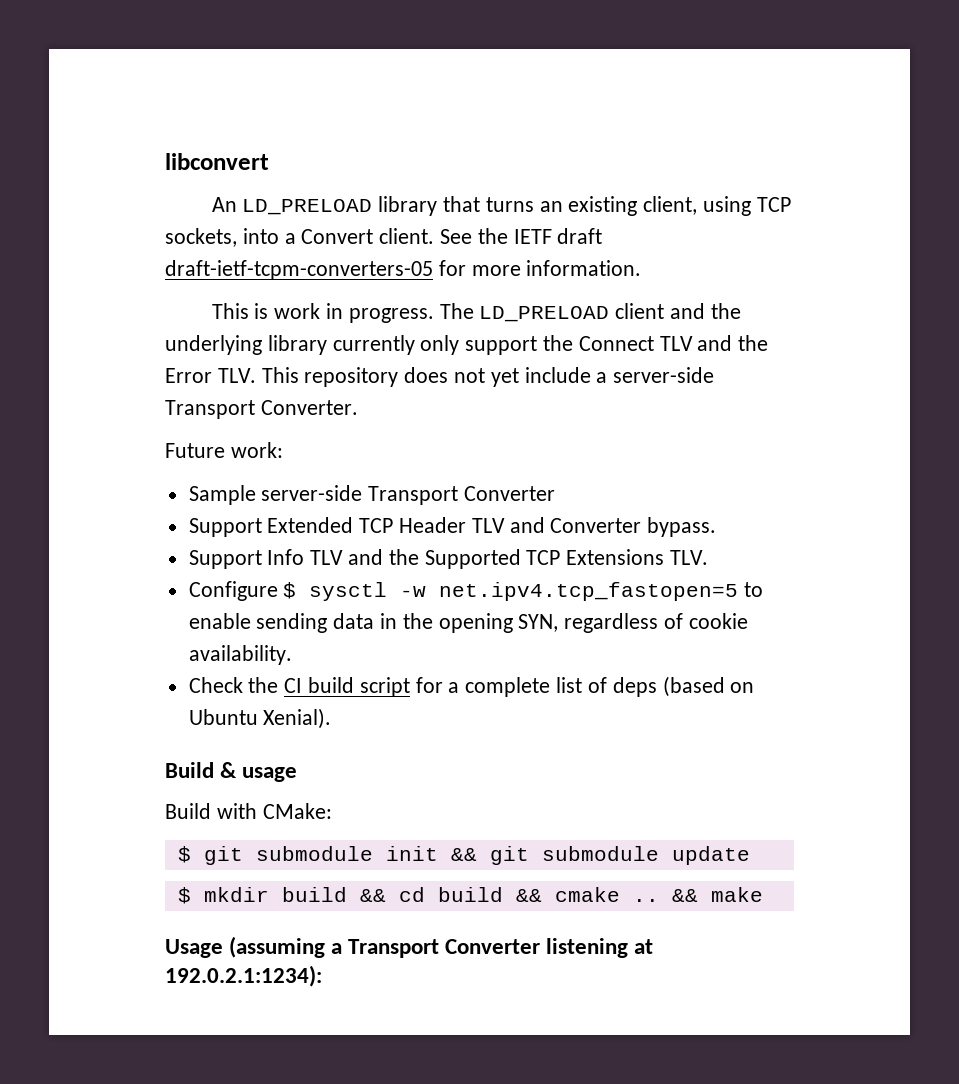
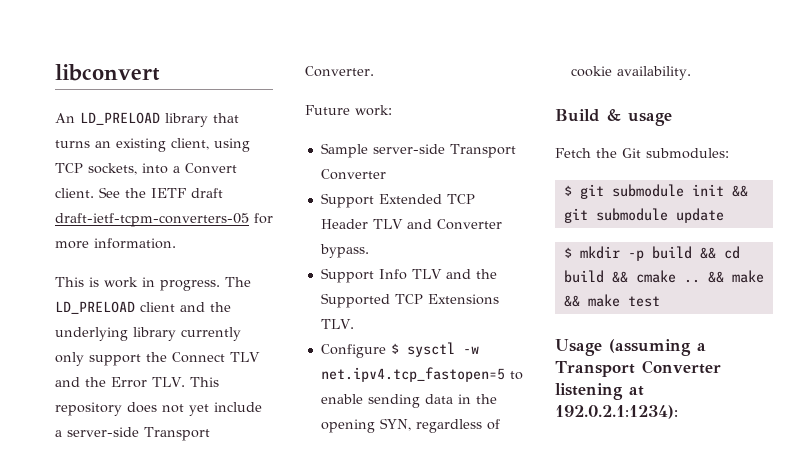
- Check the CI build script for a complete list of deps (based on Ubuntu Xenial).
- Build with CMake:
+ Fetch the Git submodules:
- $ mkdir build && cd build && cmake ..
+ $ mkdir -p build && cd build && cmake ..
- && make
+ && make && make test

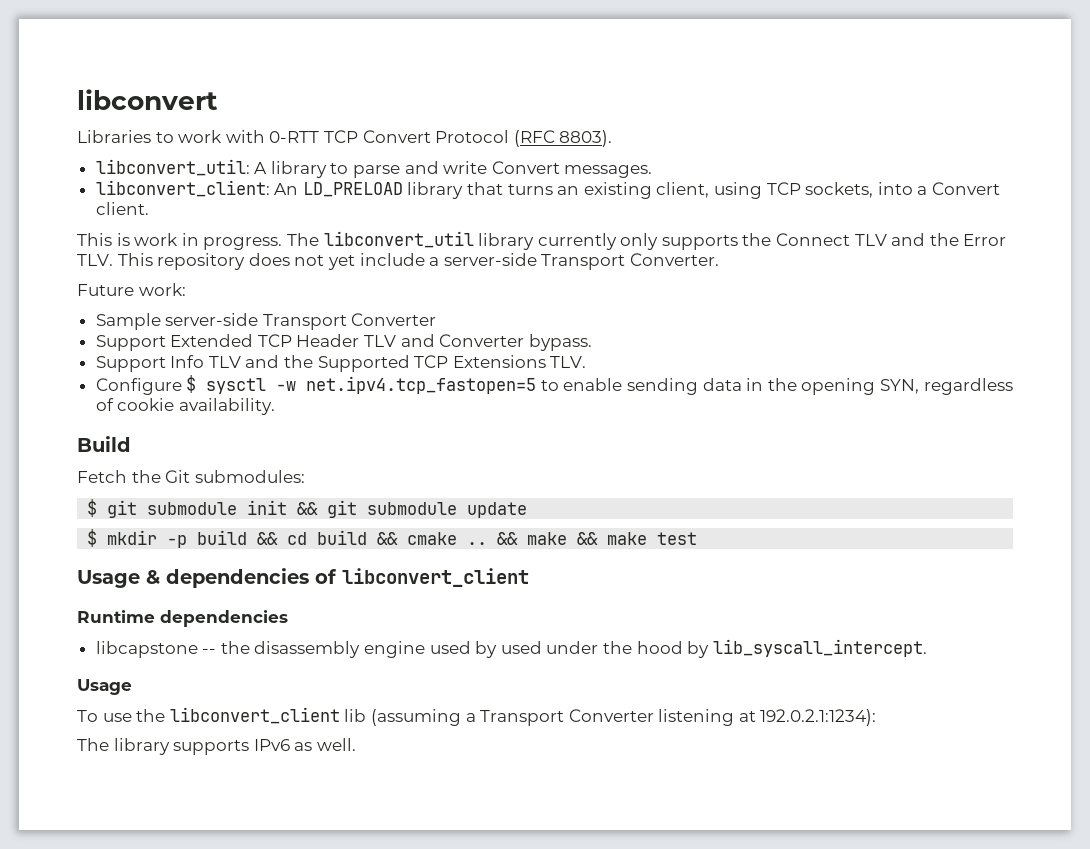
- An LD_PRELOAD library that turns an existing client, using TCP sockets, into a Convert client. See the IETF draft draft-ietf-tcpm-converters-05 for more information.
+ Libraries to work with 0-RTT TCP Convert Protocol (RFC 8803).
+ libconvert_util: A library to parse and write Convert messages.
+ libconvert_client: An LD_PRELOAD library that turns an existing client, using TCP sockets, into a Convert client.
- The LD_PRELOAD client and the underlying library currently only support the Connect TLV and the Error TLV. This repository does not yet include a server-side Transport Converter.
+ The libconvert_util library currently only supports the Connect TLV and the Error TLV. This repository does not yet include a server-side Transport Converter.
- Build & usage
+ Build
- Usage (assuming a Transport Converter listening at 192.0.2.1:1234):
+ Usage & dependencies of libconvert_client
+ Runtime dependencies
+ libcapstone -- the disassembly engine used by used under the hood by lib_syscall_intercept.
+ Usage
+ To use the libconvert_client lib (assuming a Transport Converter listening at 192.0.2.1:1234):
+ The library supports IPv6 as well.

